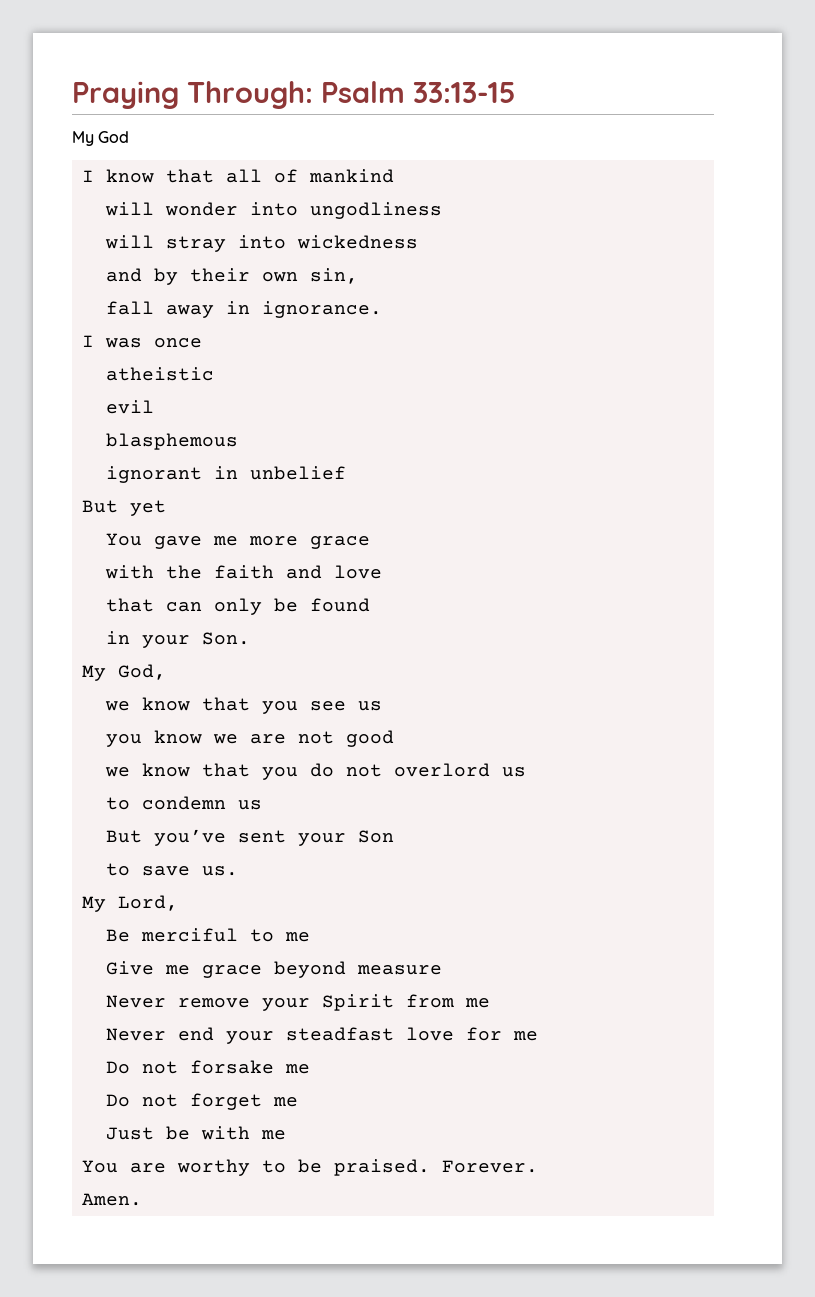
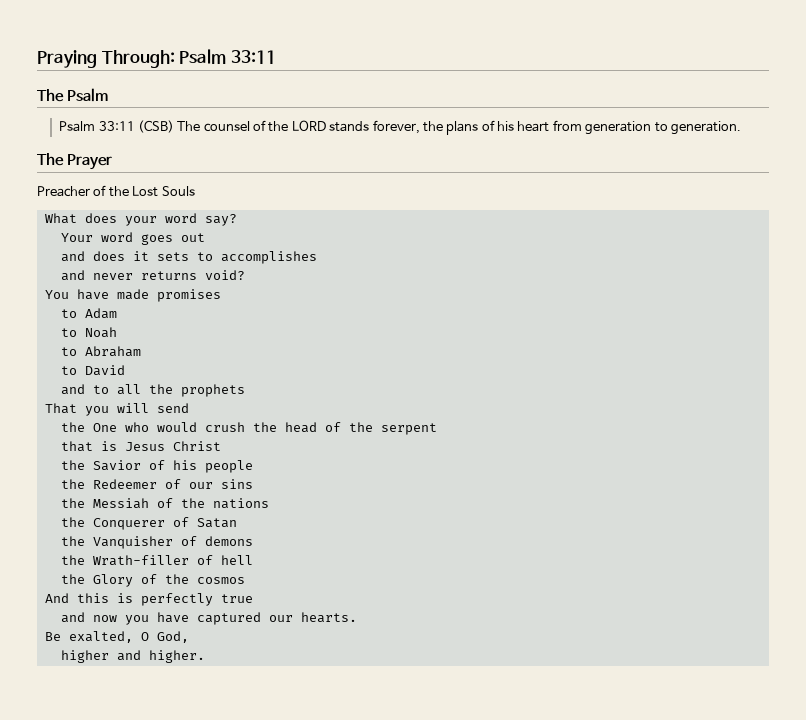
- Praying Through: Psalm 33:13-15
- My God
- I know that all of mankind
- will wonder into ungodliness
- will stray into wickedness
- and by their own sin,
- fall away in ignorance.
- I was once
- atheistic
- evil
- blasphemous
- ignorant in unbelief
- But yet
- You gave me more grace
- with the faith and love
- that can only be found
- in your Son.
- My God,
- we know that you see us
- you know we are not good
- we know that you do not overlord us
- to condemn us
- But you’ve sent your Son
- to save us.
- My Lord,
- Be merciful to me
- Give me grace beyond measure
- Never remove your Spirit from me
- Never end your steadfast love for me
- Do not forsake me
- Do not forget me
- Just be with me
- You are worthy to be praised. Forever.
- Amen.
+ Praying Through: Psalm 33:11
+ The Psalm
+ Psalm 33:11 (CSB) The counsel of the LORD stands forever, the plans of his heart from generation to generation.
+ The Prayer
+ Preacher of the Lost Souls
+ What does your word say?
+ Your word goes out
+ and does it sets to accomplishes
+ and never returns void?
+ You have made promises
+ to Adam
+ to Noah
+ to Abraham
+ to David
+ and to all the prophets
+ That you will send
+ the One who would crush the head of the serpent
+ that is Jesus Christ
+ the Savior of his people
+ the Redeemer of our sins
+ the Messiah of the nations
+ the Conquerer of Satan
+ the Vanquisher of demons
+ the Wrath-filler of hell
+ the Glory of the cosmos
+ And this is perfectly true
+ and now you have captured our hearts.
+ Be exalted, O God,
+ higher and higher.

